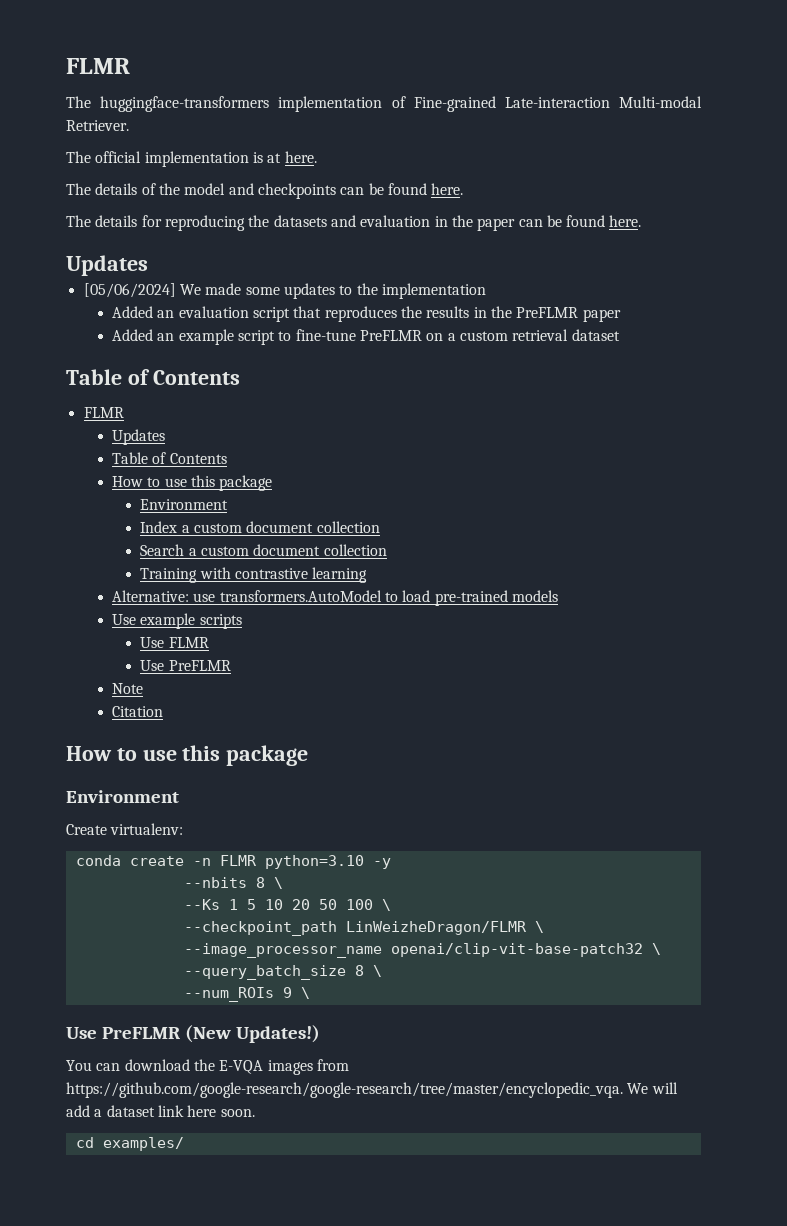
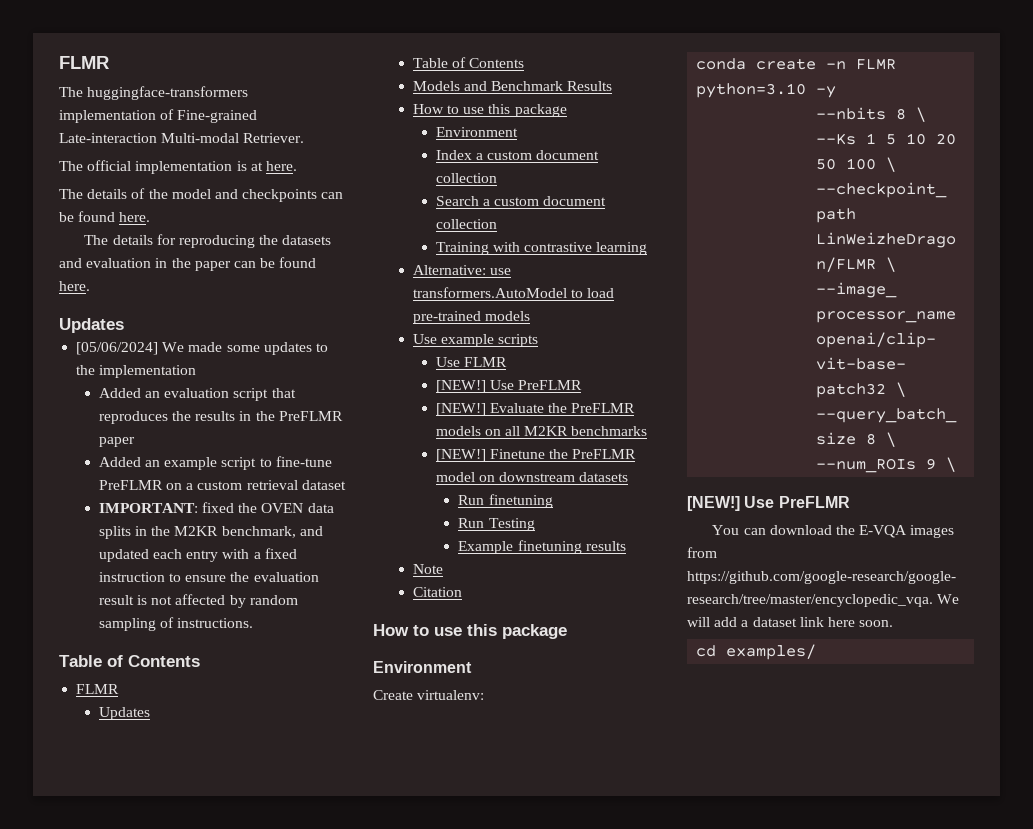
+ IMPORTANT: fixed the OVEN data splits in the M2KR benchmark, and updated each entry with a fixed instruction to ensure the evaluation result is not affected by random sampling of instructions.
+ Models and Benchmark Results
  Use FLMR
- Use PreFLMR
+ [NEW!] Use PreFLMR
+ [NEW!] Evaluate the PreFLMR models on all M2KR benchmarks
+ [NEW!] Finetune the PreFLMR model on downstream datasets
+ Run finetuning
+ Run Testing
+ Example finetuning results
  --num_ROIs 9 \
- Use PreFLMR (New Updates!)
+ [NEW!] Use PreFLMR

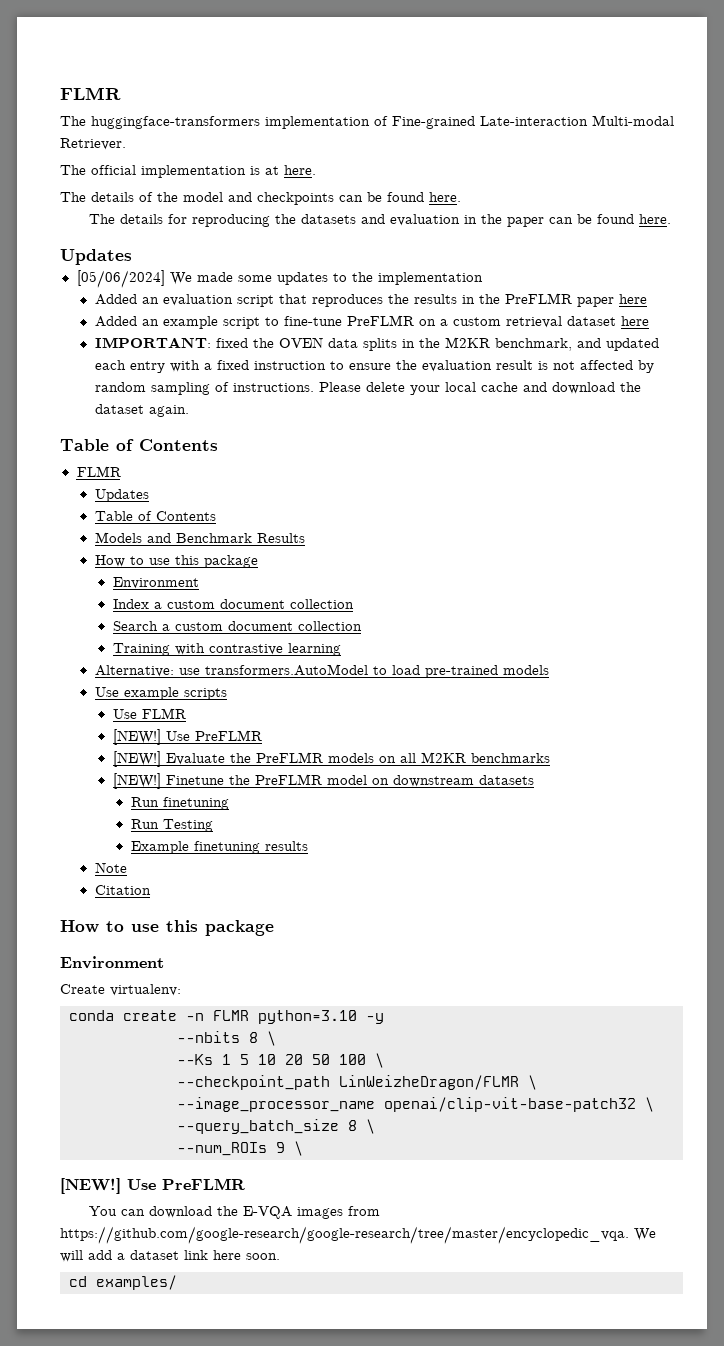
- Added an evaluation script that reproduces the results in the PreFLMR paper
+ Added an evaluation script that reproduces the results in the PreFLMR paper here
- Added an example script to fine-tune PreFLMR on a custom retrieval dataset
+ Added an example script to fine-tune PreFLMR on a custom retrieval dataset here
+ Please delete your local cache and download the dataset again.

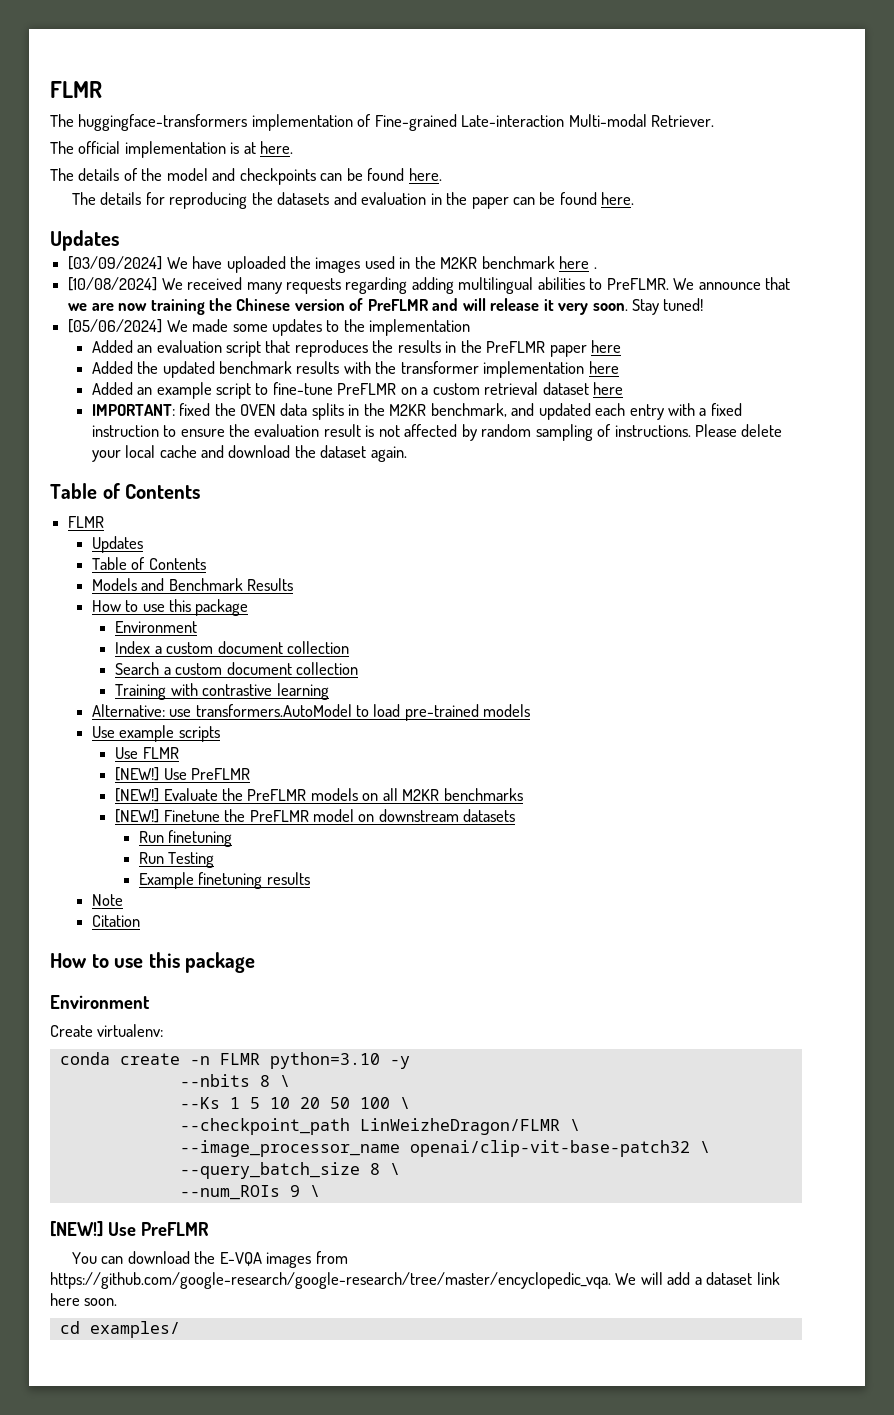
+ [03/09/2024] We have uploaded the images used in the M2KR benchmark here .
+ [10/08/2024] We received many requests regarding adding multilingual abilities to PreFLMR. We announce that we are now training the Chinese version of PreFLMR and will release it very soon. Stay tuned!
+ Added the updated benchmark results with the transformer implementation here

